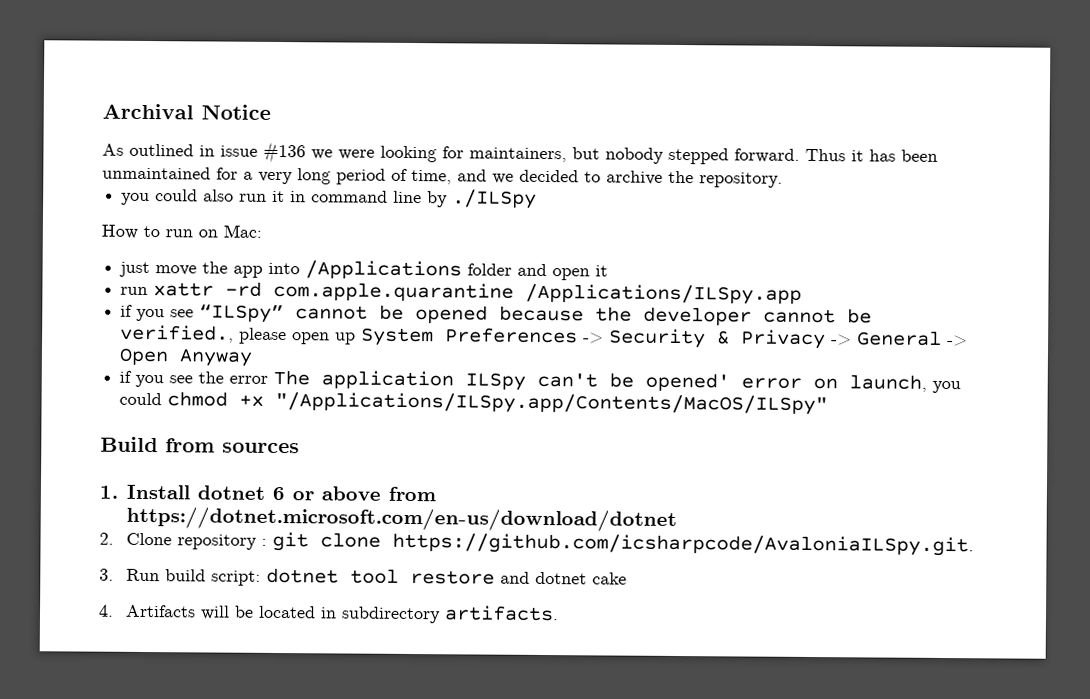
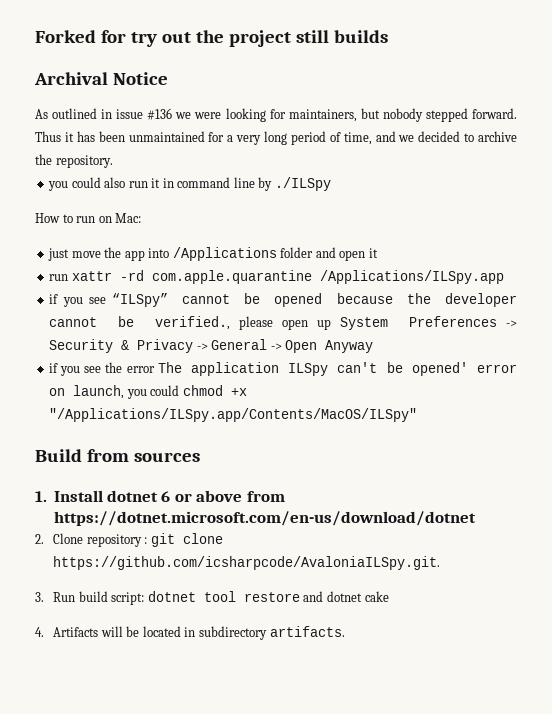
+ Forked for try out the project still builds

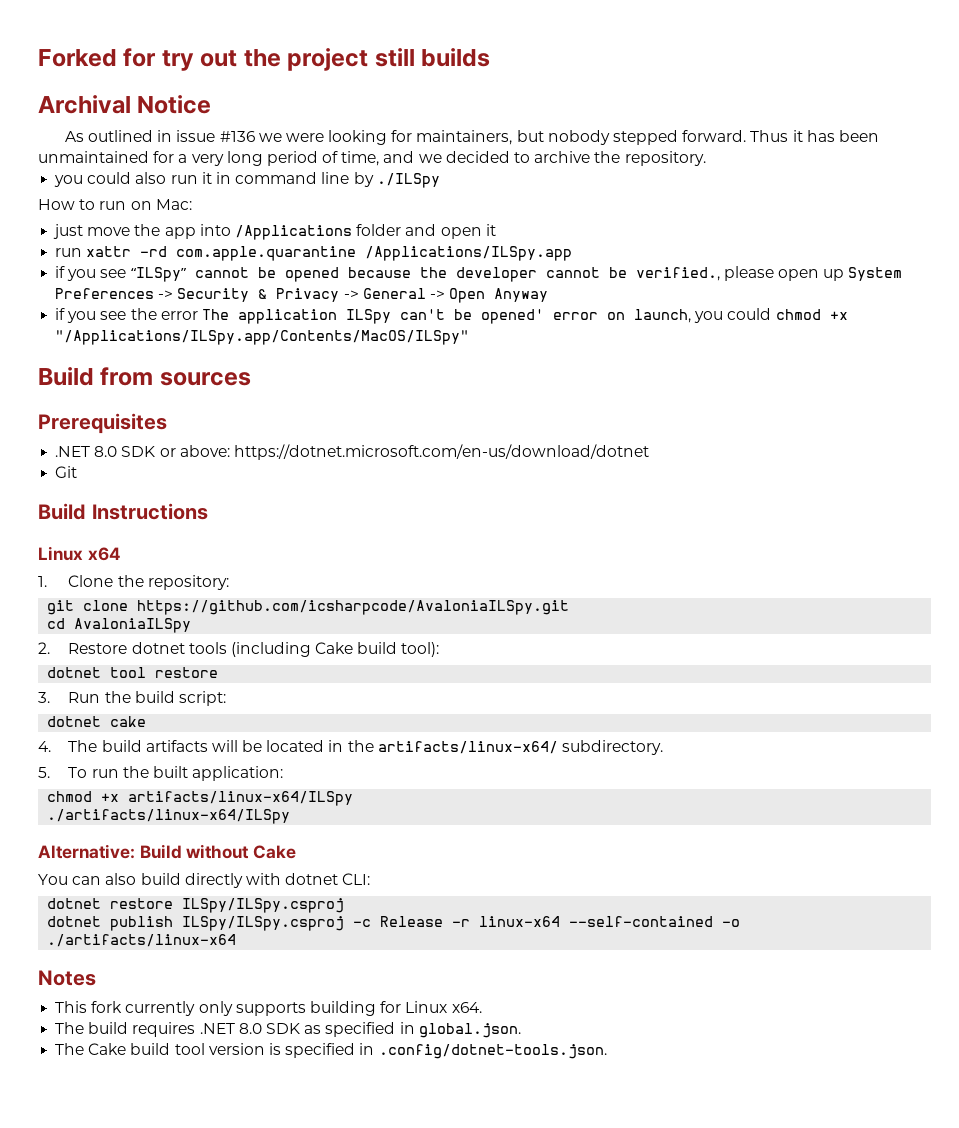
- 1. Install dotnet 6 or above from https://dotnet.microsoft.com/en-us/download/dotnet
- 2. Clone repository : git clone https://github.com/icsharpcode/AvaloniaILSpy.git.
+ Prerequisites
+ .NET 8.0 SDK or above: https://dotnet.microsoft.com/en-us/download/dotnet
+ Git
+ Build Instructions
+ Linux x64
+ 1. Clone the repository:
+ git clone https://github.com/icsharpcode/AvaloniaILSpy.git
+ cd AvaloniaILSpy
+ 2. Restore dotnet tools (including Cake build tool):
+ dotnet tool restore
- 3. Run build script: dotnet tool restore and dotnet cake
+ 3. Run the build script:
+ dotnet cake
- 4. Artifacts will be located in subdirectory artifacts.
+ 4. The build artifacts will be located in the artifacts/linux-x64/ subdirectory.
+ 5. To run the built application:
+ chmod +x artifacts/linux-x64/ILSpy
+ ./artifacts/linux-x64/ILSpy
+ Alternative: Build without Cake
+ You can also build directly with dotnet CLI:
+ dotnet restore ILSpy/ILSpy.csproj
+ dotnet publish ILSpy/ILSpy.csproj -c Release -r linux-x64 --self-contained -o ./artifacts/linux-x64
+ Notes
+ This fork currently only supports building for Linux x64.
+ The build requires .NET 8.0 SDK as specified in global.json.
+ The Cake build tool version is specified in .config/dotnet-tools.json.

